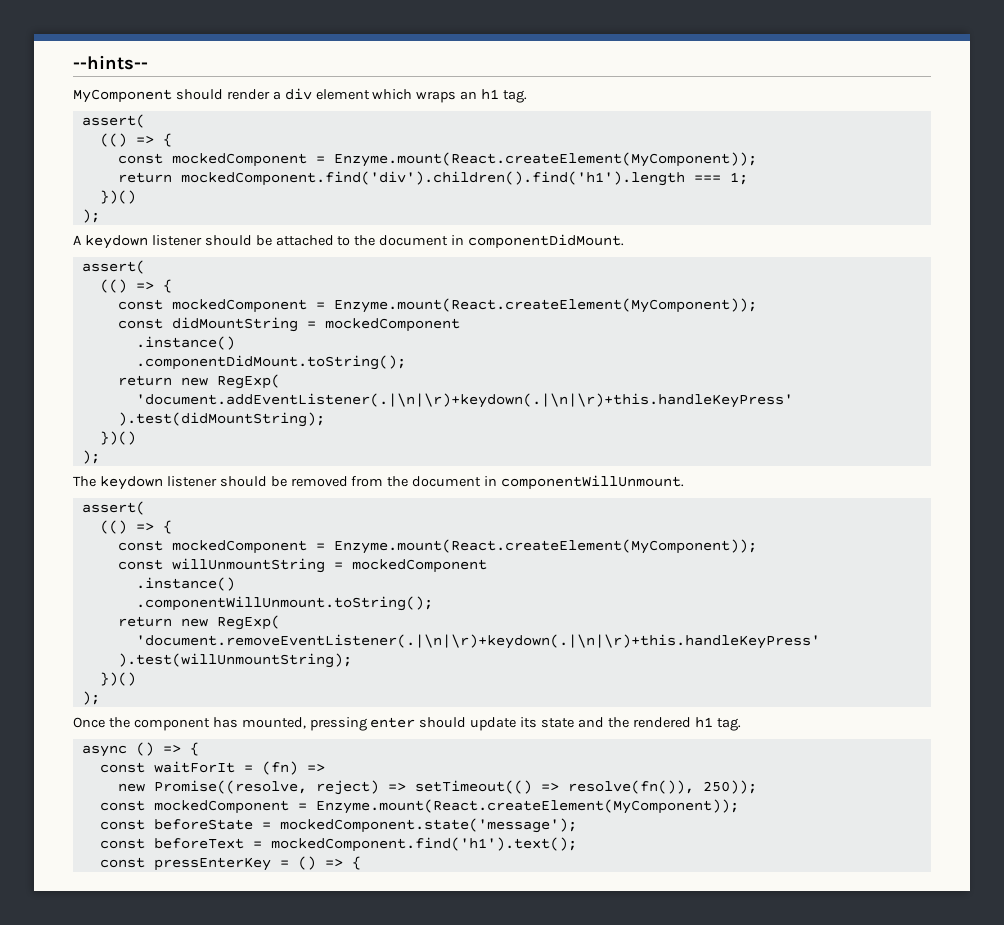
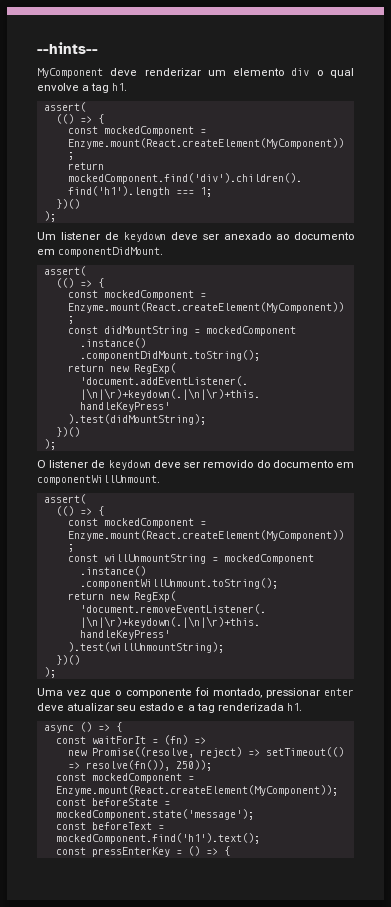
- MyComponent should render a div element which wraps an h1 tag.
+ MyComponent deve renderizar um elemento div o qual envolve a tag h1.
- A keydown listener should be attached to the document in componentDidMount.
+ Um listener de keydown deve ser anexado ao documento em componentDidMount.
- The keydown listener should be removed from the document in componentWillUnmount.
+ O listener de keydown deve ser removido do documento em componentWillUnmount.
- Once the component has mounted, pressing enter should update its state and the rendered h1 tag.
+ Uma vez que o componente foi montado, pressionar enter deve atualizar seu estado e a tag renderizada h1.

